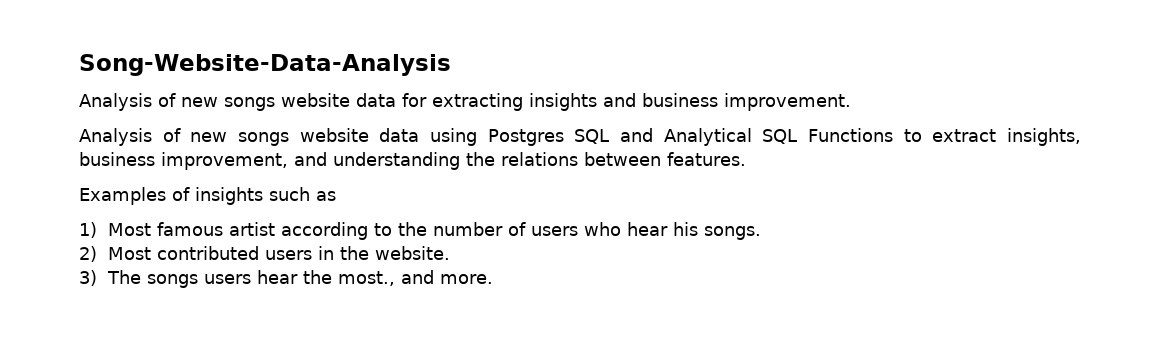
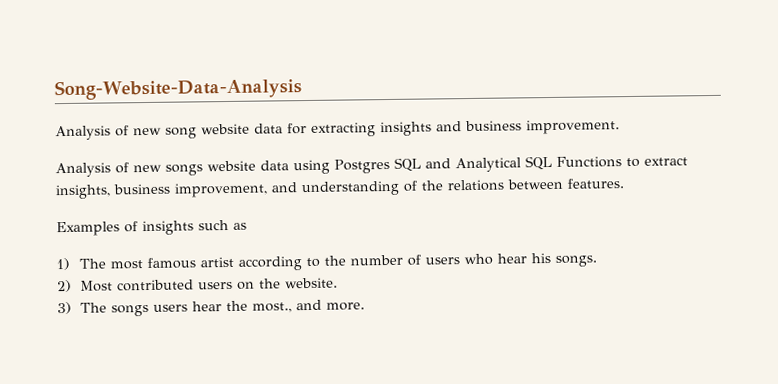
- Analysis of new songs website data for extracting insights and business improvement.
+ Analysis of new song website data for extracting insights and business improvement.
- Analysis of new songs website data using Postgres SQL and Analytical SQL Functions to extract insights, business improvement, and understanding the relations between features.
+ Analysis of new songs website data using Postgres SQL and Analytical SQL Functions to extract insights, business improvement, and understanding of the relations between features.
- 1) Most famous artist according to the number of users who hear his songs.
+ 1) The most famous artist according to the number of users who hear his songs.
- 2) Most contributed users in the website.
+ 2) Most contributed users on the website.

